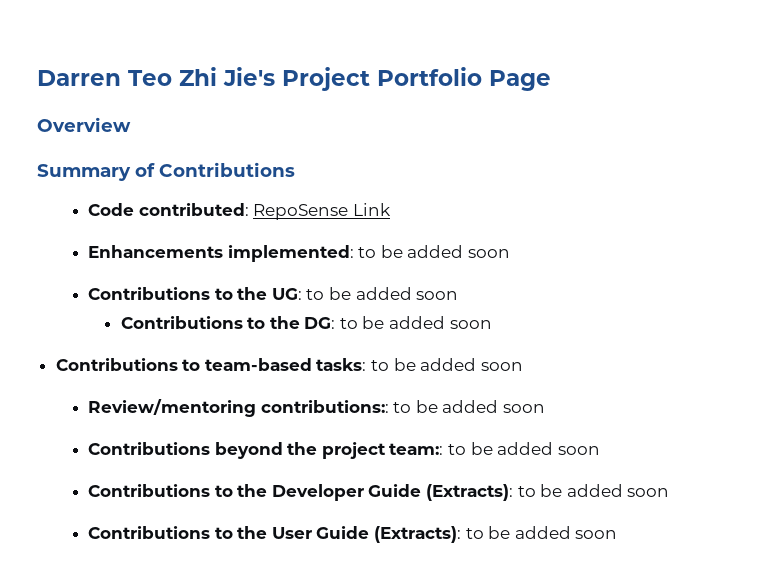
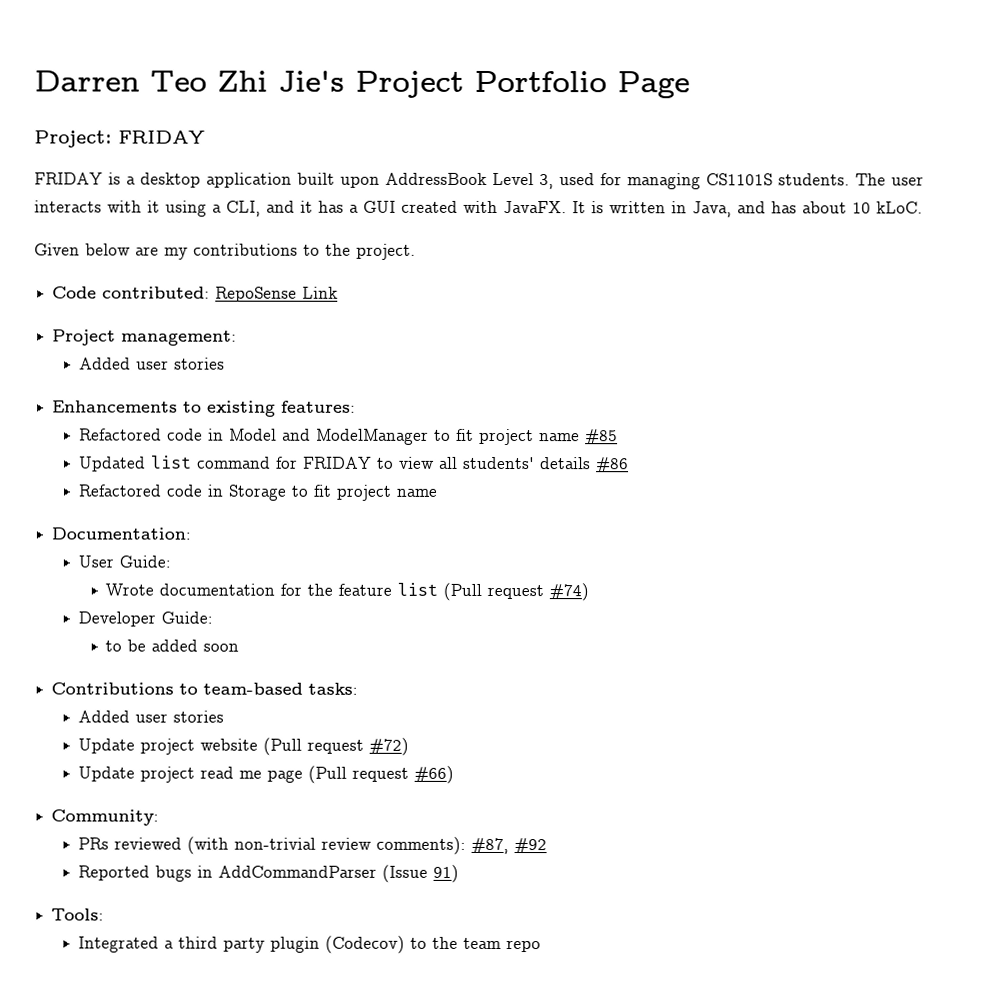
- Overview
- Summary of Contributions
+ Project: FRIDAY
+ FRIDAY is a desktop application built upon AddressBook Level 3, used for managing CS1101S students. The user interacts with it using a CLI, and it has a GUI created with JavaFX. It is written in Java, and has about 10 kLoC.
+ Given below are my contributions to the project.
  Code contributed: RepoSense Link
- Enhancements implemented: to be added soon
- Contributions to the UG: to be added soon
- Contributions to the DG: to be added soon
+ Project management:
+ Added user stories
+ Enhancements to existing features:
+ Refactored code in Model and ModelManager to fit project name #85
+ Updated list command for FRIDAY to view all students' details #86
+ Refactored code in Storage to fit project name
+ Documentation:
+ User Guide:
+ Wrote documentation for the feature list (Pull request #74)
+ Developer Guide:
+ to be added soon
- Contributions to team-based tasks: to be added soon
- Review/mentoring contributions:: to be added soon
- Contributions beyond the project team:: to be added soon
- Contributions to the Developer Guide (Extracts): to be added soon
- Contributions to the User Guide (Extracts): to be added soon
+ Contributions to team-based tasks:
+ Added user stories
+ Update project website (Pull request #72)
+ Update project read me page (Pull request #66)
+ Community:
+ PRs reviewed (with non-trivial review comments): #87, #92
+ Reported bugs in AddCommandParser (Issue 91)
+ Tools:
+ Integrated a third party plugin (Codecov) to the team repo

